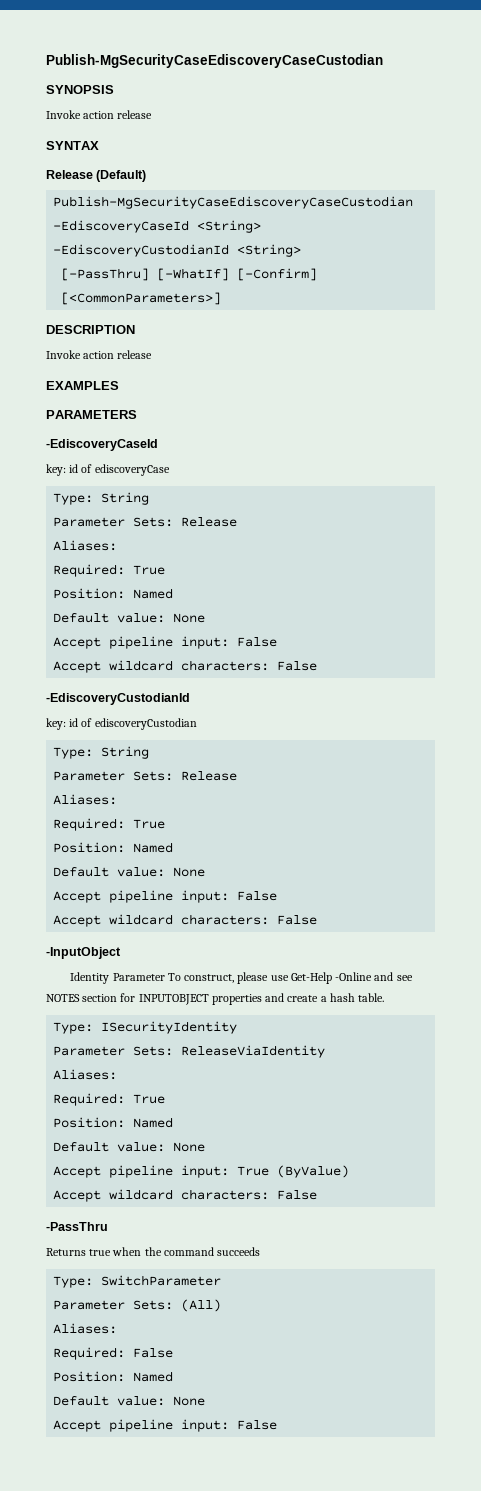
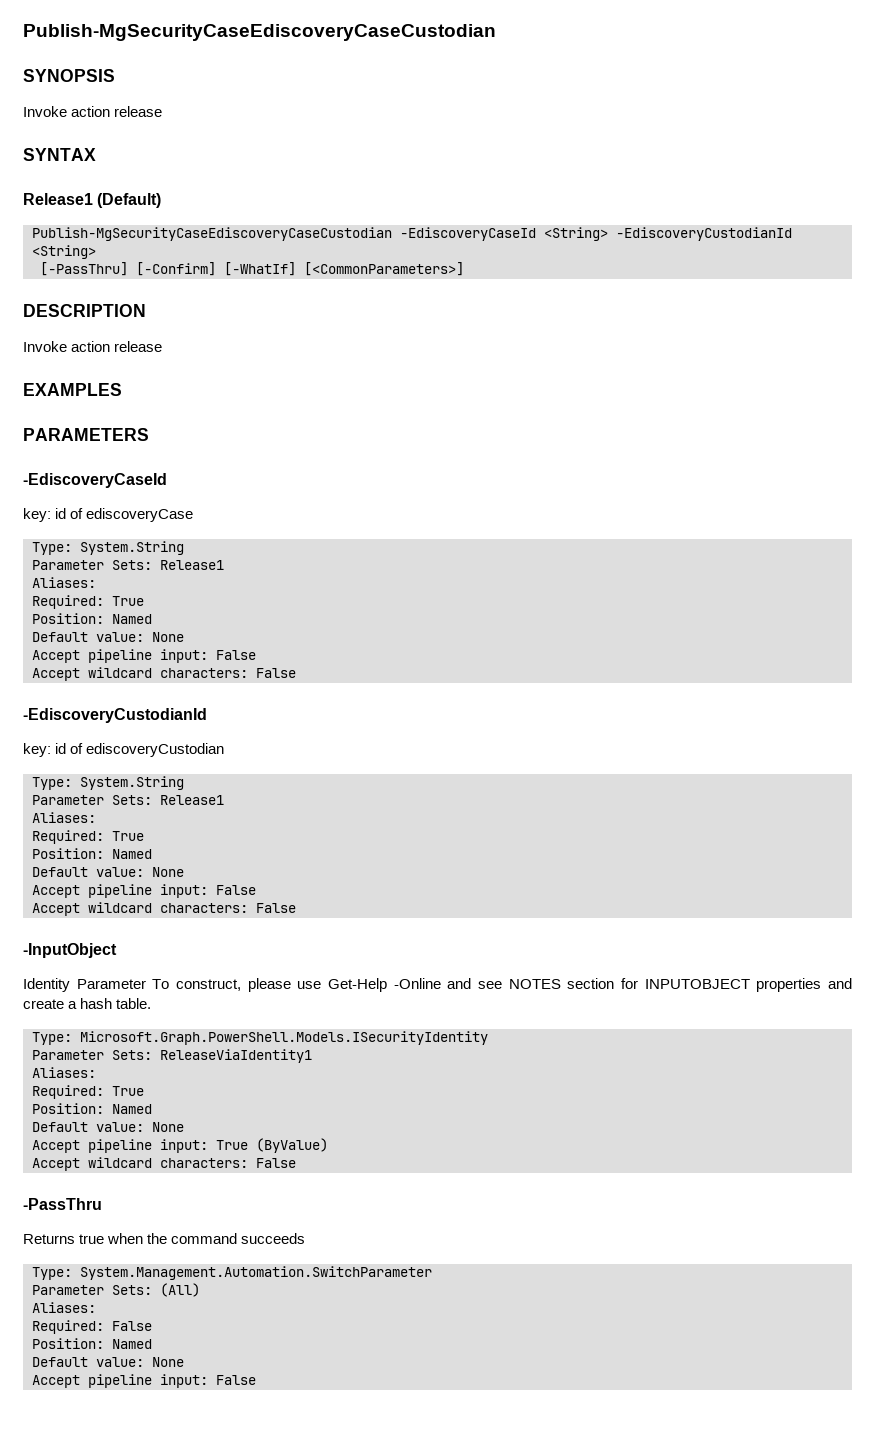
- Release (Default)
+ Release1 (Default)
- [-PassThru] [-WhatIf] [-Confirm] [<CommonParameters>]
+ [-PassThru] [-Confirm] [-WhatIf] [<CommonParameters>]
  key: id of ediscoveryCase
- Type: String
- Parameter Sets: Release
+ Type: System.String
+ Parameter Sets: Release1
  key: id of ediscoveryCustodian
- Type: String
- Parameter Sets: Release
+ Type: System.String
+ Parameter Sets: Release1
- Type: ISecurityIdentity
- Parameter Sets: ReleaseViaIdentity
+ Type: Microsoft.Graph.PowerShell.Models.ISecurityIdentity
+ Parameter Sets: ReleaseViaIdentity1
- Type: SwitchParameter
+ Type: System.Management.Automation.SwitchParameter

